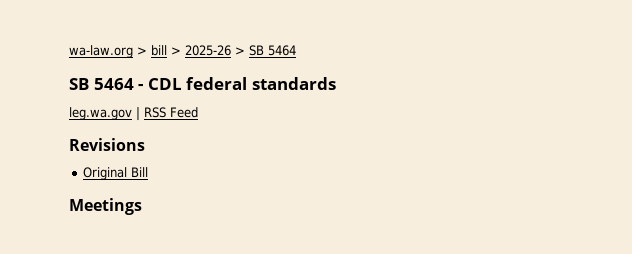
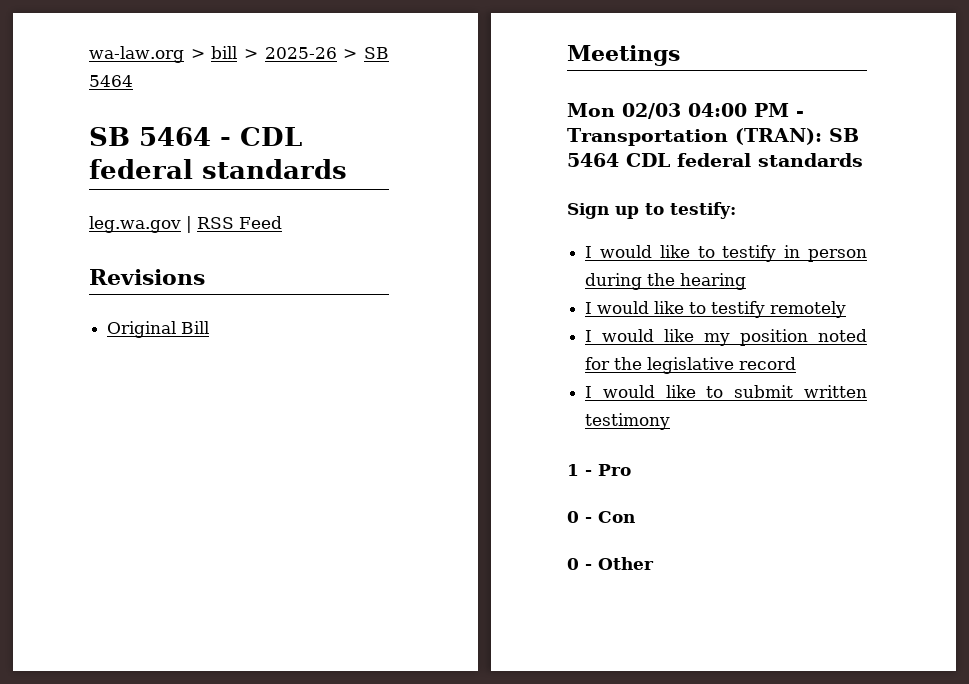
+ Mon 02/03 04:00 PM - Transportation (TRAN): SB 5464 CDL federal standards
+ Sign up to testify:
+ I would like to testify in person during the hearing
+ I would like to testify remotely
+ I would like my position noted for the legislative record
+ I would like to submit written testimony
+ 1 - Pro
+ 0 - Con
+ 0 - Other

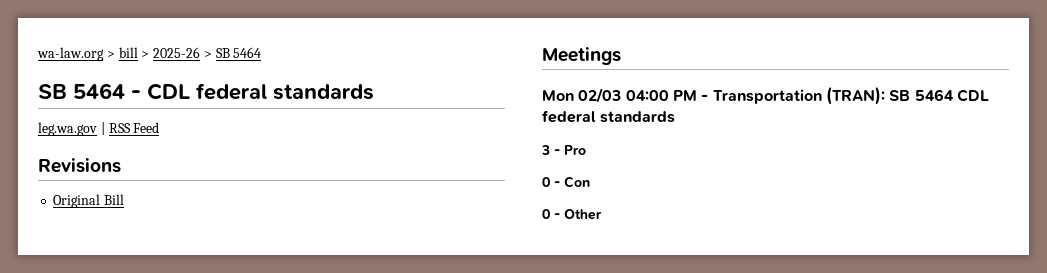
- Sign up to testify:
- I would like to testify in person during the hearing
- I would like to testify remotely
- I would like my position noted for the legislative record
- I would like to submit written testimony
- 1 - Pro
+ 3 - Pro

